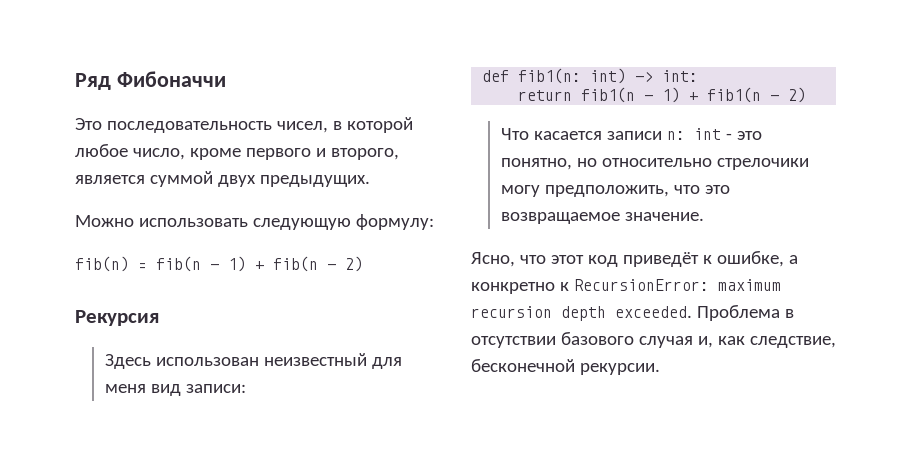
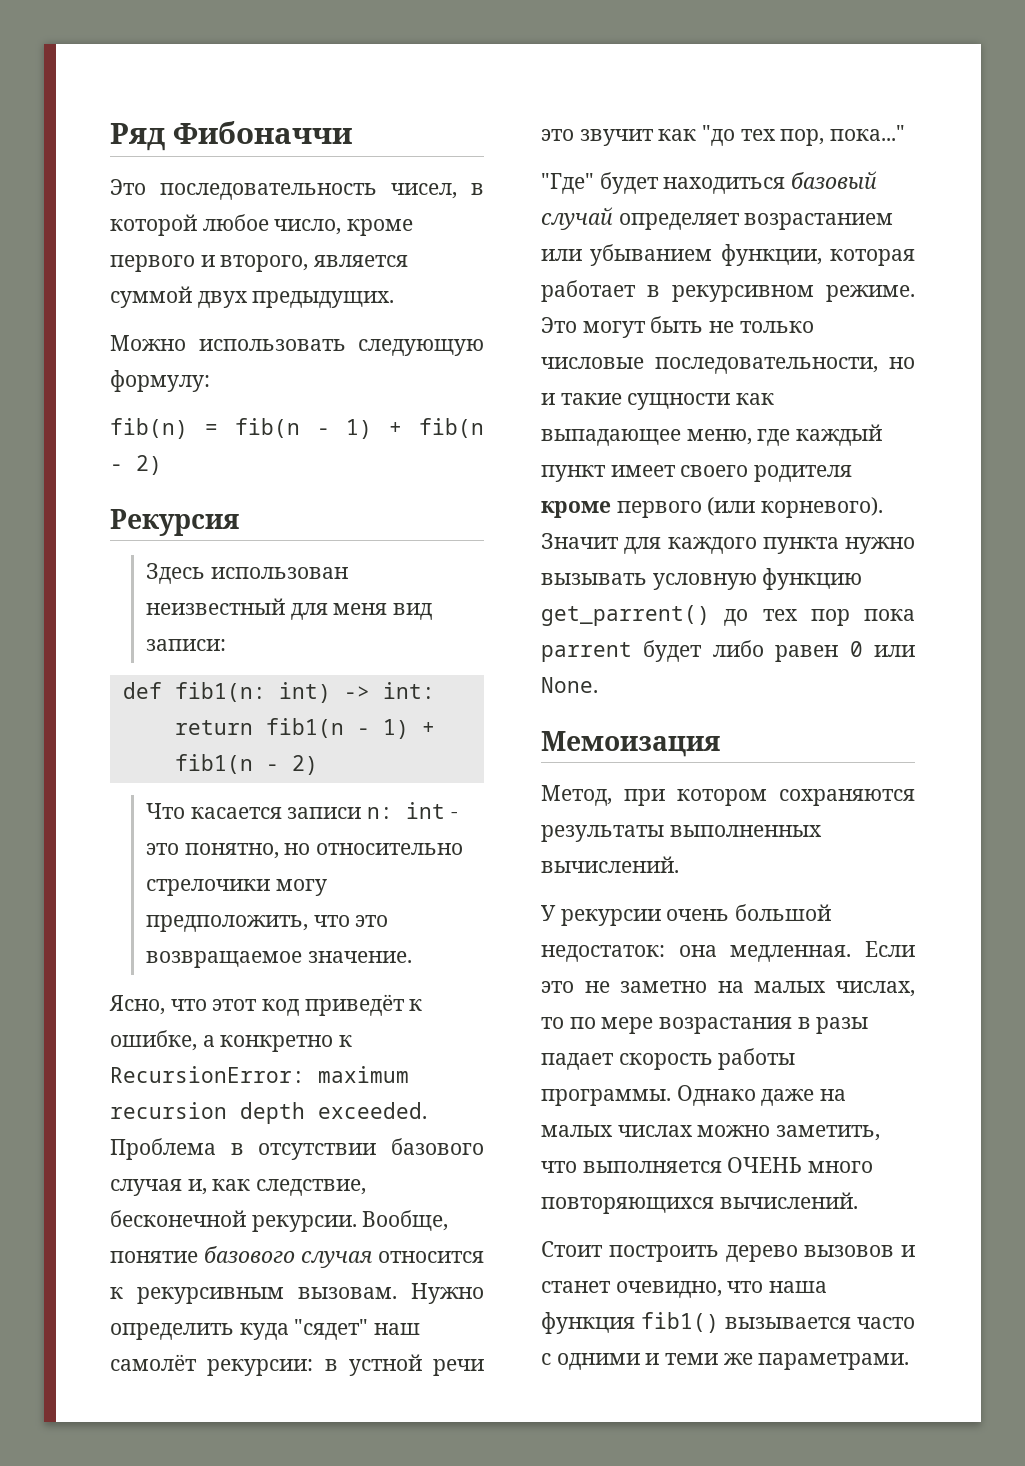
+ Вообще, понятие базового случая относится к рекурсивным вызовам. Нужно определить куда "сядет" наш самолёт рекурсии: в устной речи это звучит как "до тех пор, пока..."
+ "Где" будет находиться базовый случай определяет возрастанием или убыванием функции, которая работает в рекурсивном режиме. Это могут быть не только числовые последовательности, но и такие сущности как выпадающее меню, где каждый пункт имеет своего родителя кроме первого (или корневого). Значит для каждого пункта нужно вызывать условную функцию get_parrent() до тех пор пока parrent будет либо равен 0 или None.
+ Мемоизация
+ Метод, при котором сохраняются результаты выполненных вычислений.
+ У рекурсии очень большой недостаток: она медленная. Если это не заметно на малых числах, то по мере возрастания в разы падает скорость работы программы. Однако даже на малых числах можно заметить, что выполняется ОЧЕНЬ много повторяющихся вычислений.
+ Стоит построить дерево вызовов и станет очевидно, что наша функция fib1() вызывается часто с одними и теми же параметрами.

